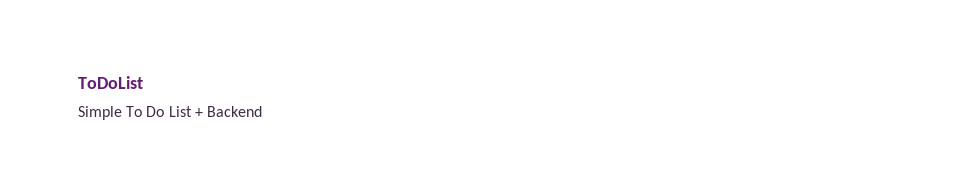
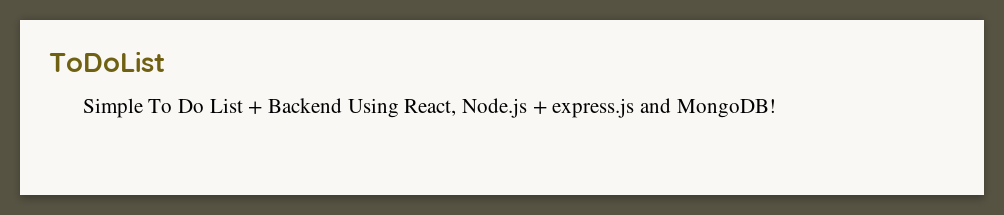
- Simple To Do List + Backend
+ Simple To Do List + Backend Using React, Node.js + express.js and MongoDB!

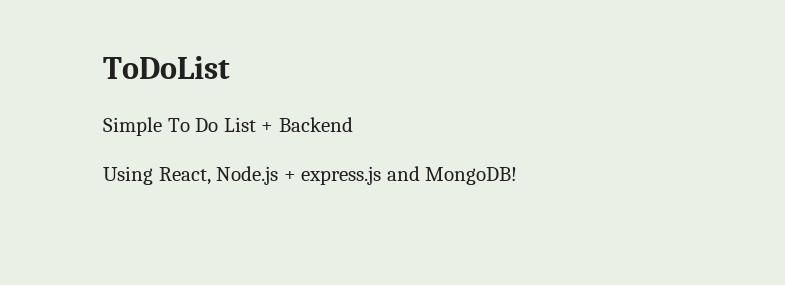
- Simple To Do List + Backend Using React, Node.js + express.js and MongoDB!
+ Simple To Do List + Backend
+ Using React, Node.js + express.js and MongoDB!

